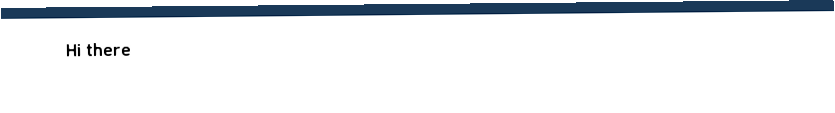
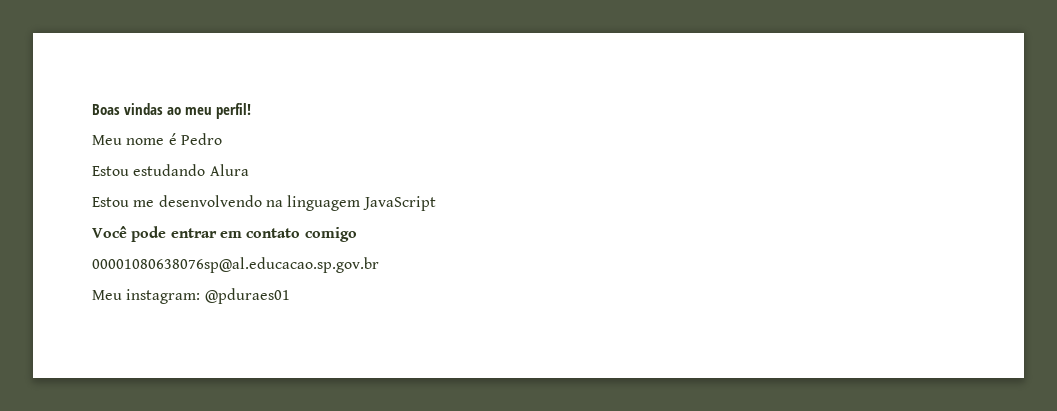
- Hi there
+ Boas vindas ao meu perfil!
+ Meu nome é Pedro
+ Estou estudando Alura
+ Estou me desenvolvendo na linguagem JavaScript
+ Você pode entrar em contato comigo
+ 00001080638076sp@al.educacao.sp.gov.br
+ Meu instagram: @pduraes01

